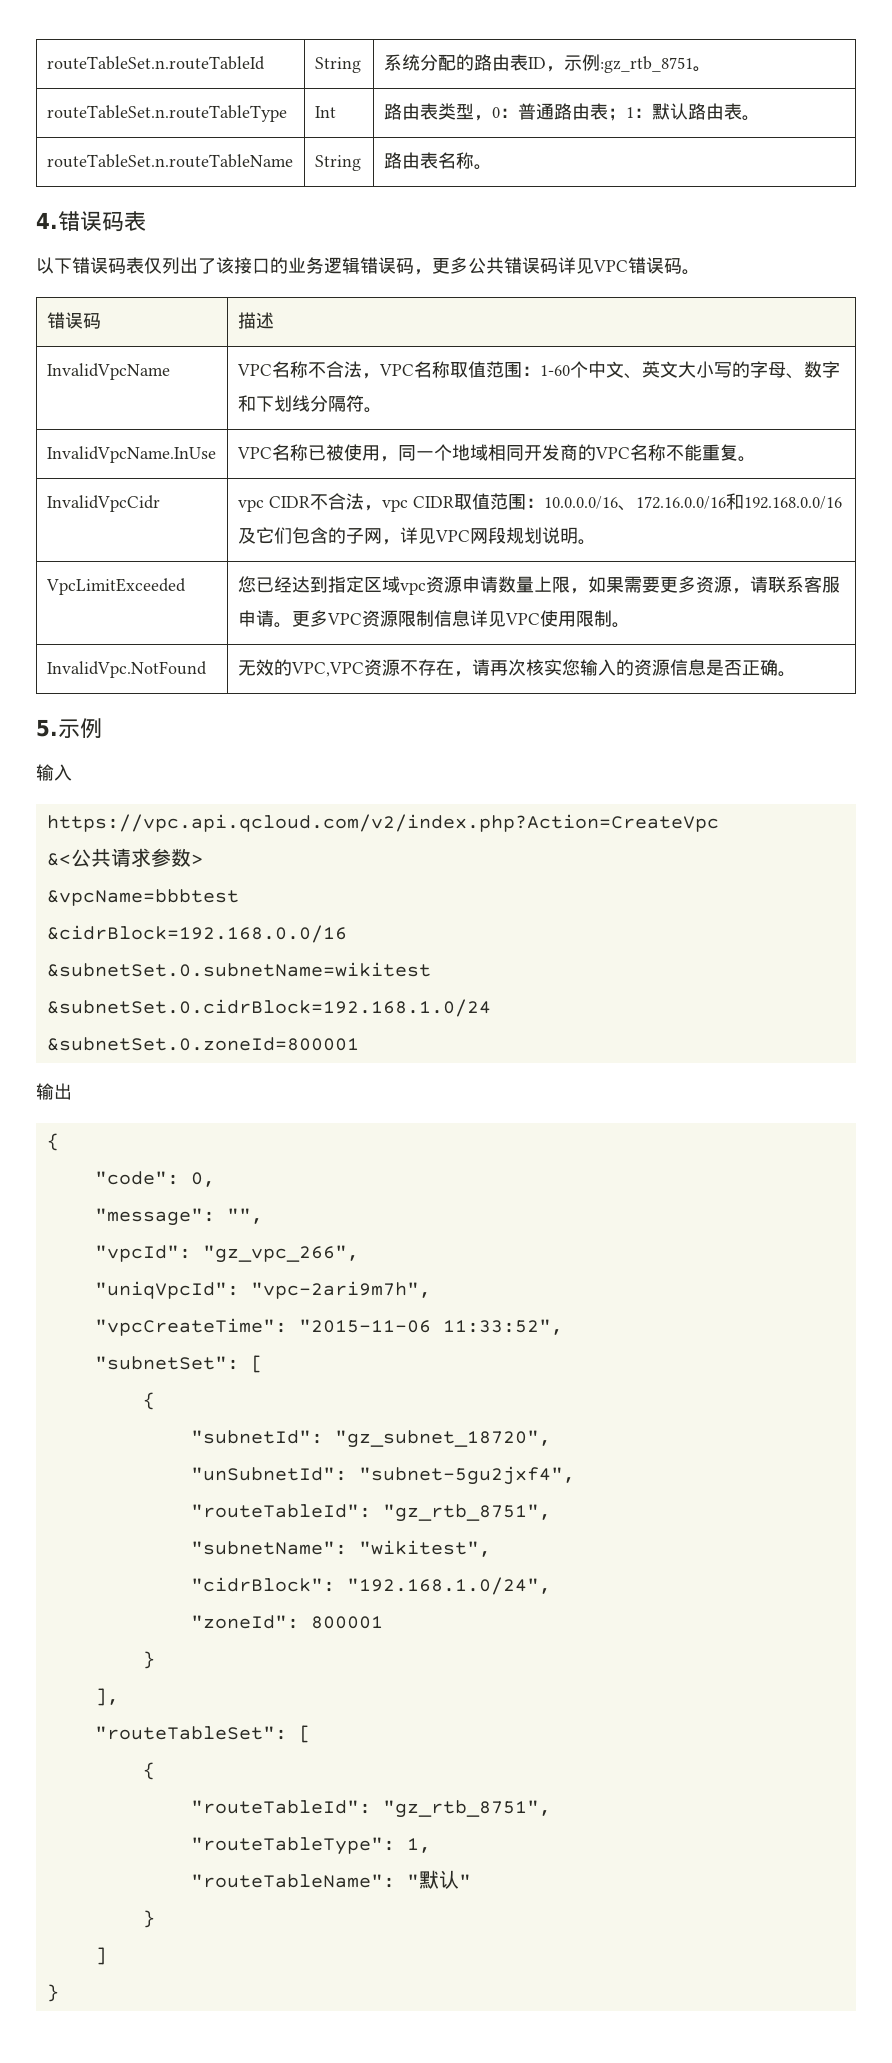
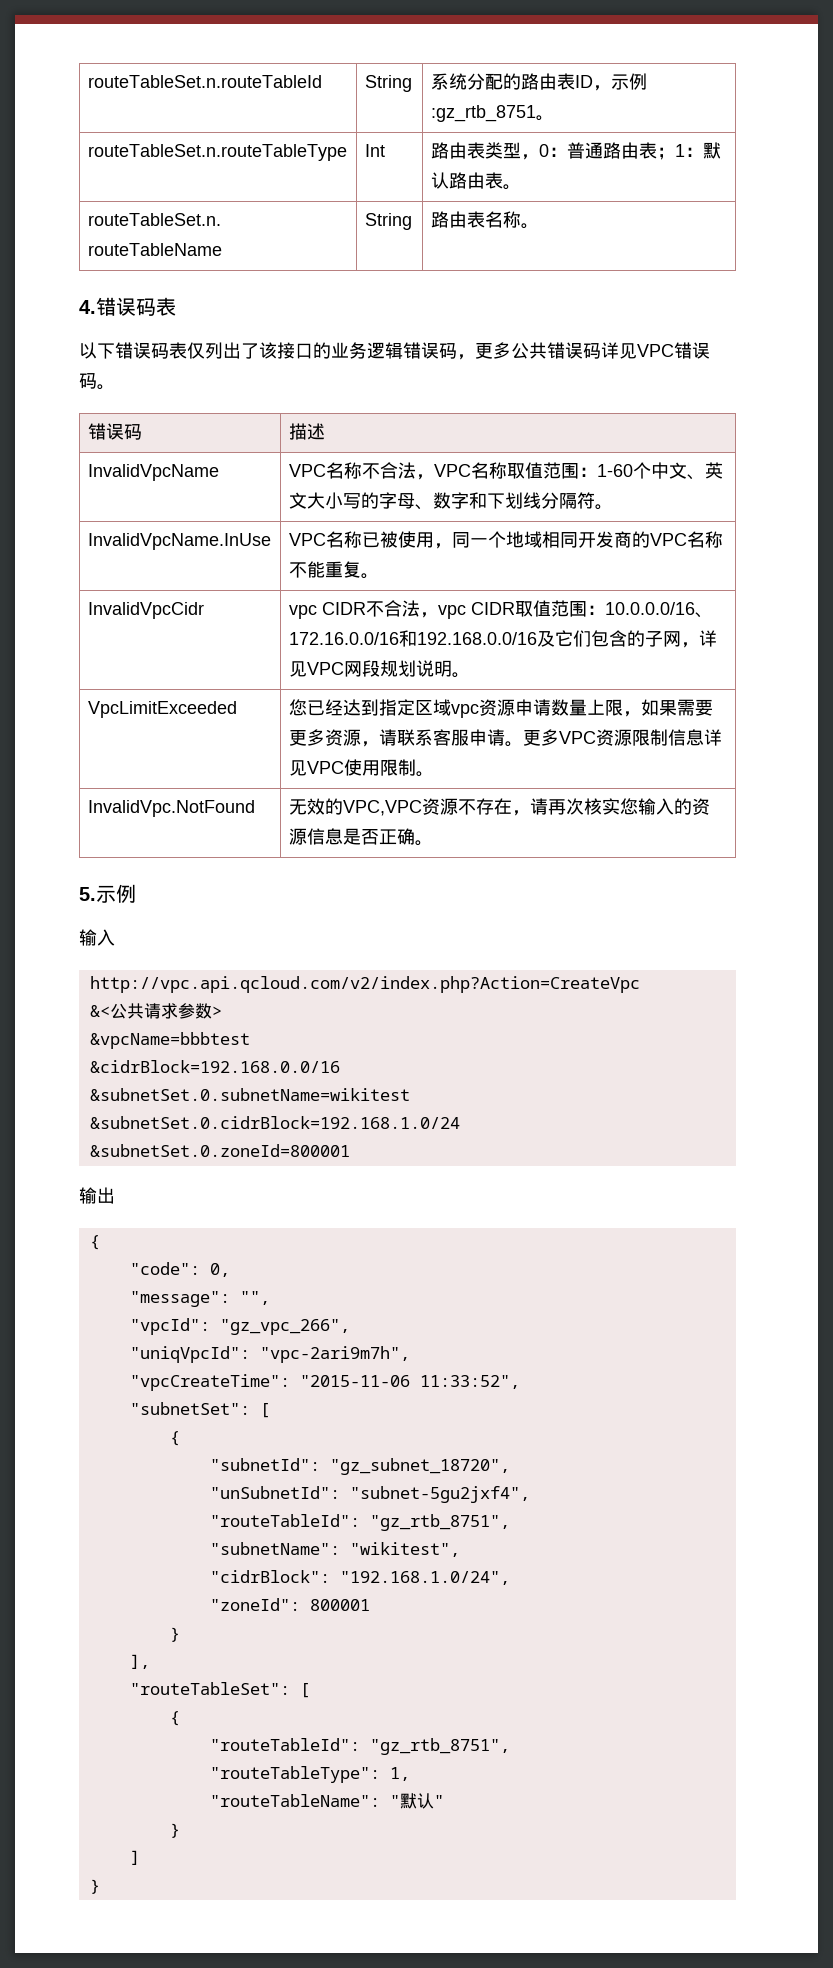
- https://vpc.api.qcloud.com/v2/index.php?Action=CreateVpc
+ http://vpc.api.qcloud.com/v2/index.php?Action=CreateVpc

